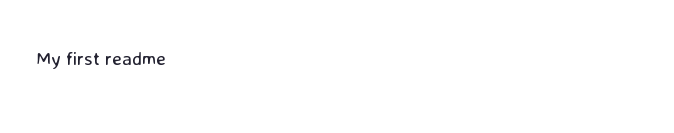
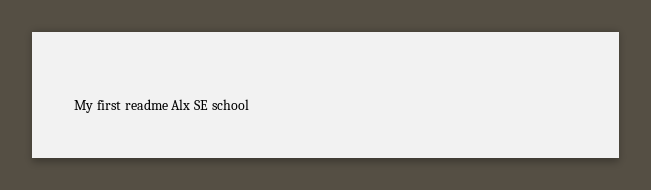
- My first readme
+ My first readme Alx SE school

